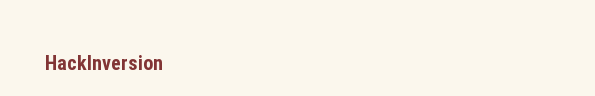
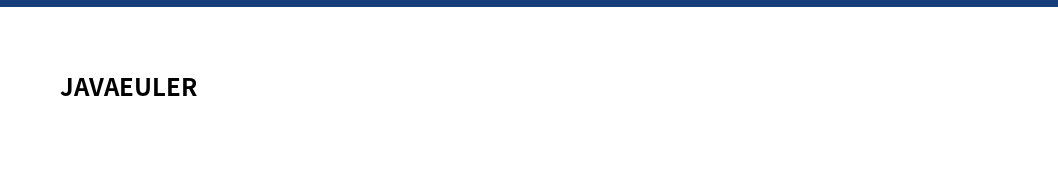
- HackInversion
+ JAVAEULER

